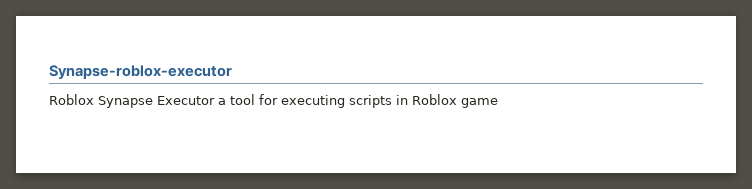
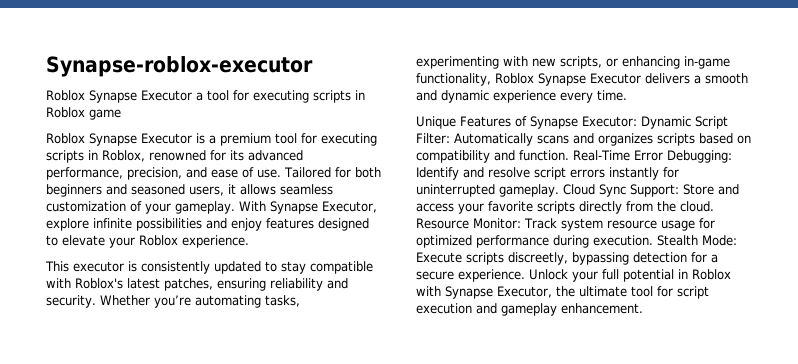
+ Roblox Synapse Executor is a premium tool for executing scripts in Roblox, renowned for its advanced performance, precision, and ease of use. Tailored for both beginners and seasoned users, it allows seamless customization of your gameplay. With Synapse Executor, explore infinite possibilities and enjoy features designed to elevate your Roblox experience.
+ This executor is consistently updated to stay compatible with Roblox's latest patches, ensuring reliability and security. Whether you’re automating tasks, experimenting with new scripts, or enhancing in-game functionality, Roblox Synapse Executor delivers a smooth and dynamic experience every time.
+ Unique Features of Synapse Executor: Dynamic Script Filter: Automatically scans and organizes scripts based on compatibility and function. Real-Time Error Debugging: Identify and resolve script errors instantly for uninterrupted gameplay. Cloud Sync Support: Store and access your favorite scripts directly from the cloud. Resource Monitor: Track system resource usage for optimized performance during execution. Stealth Mode: Execute scripts discreetly, bypassing detection for a secure experience. Unlock your full potential in Roblox with Synapse Executor, the ultimate tool for script execution and gameplay enhancement.

